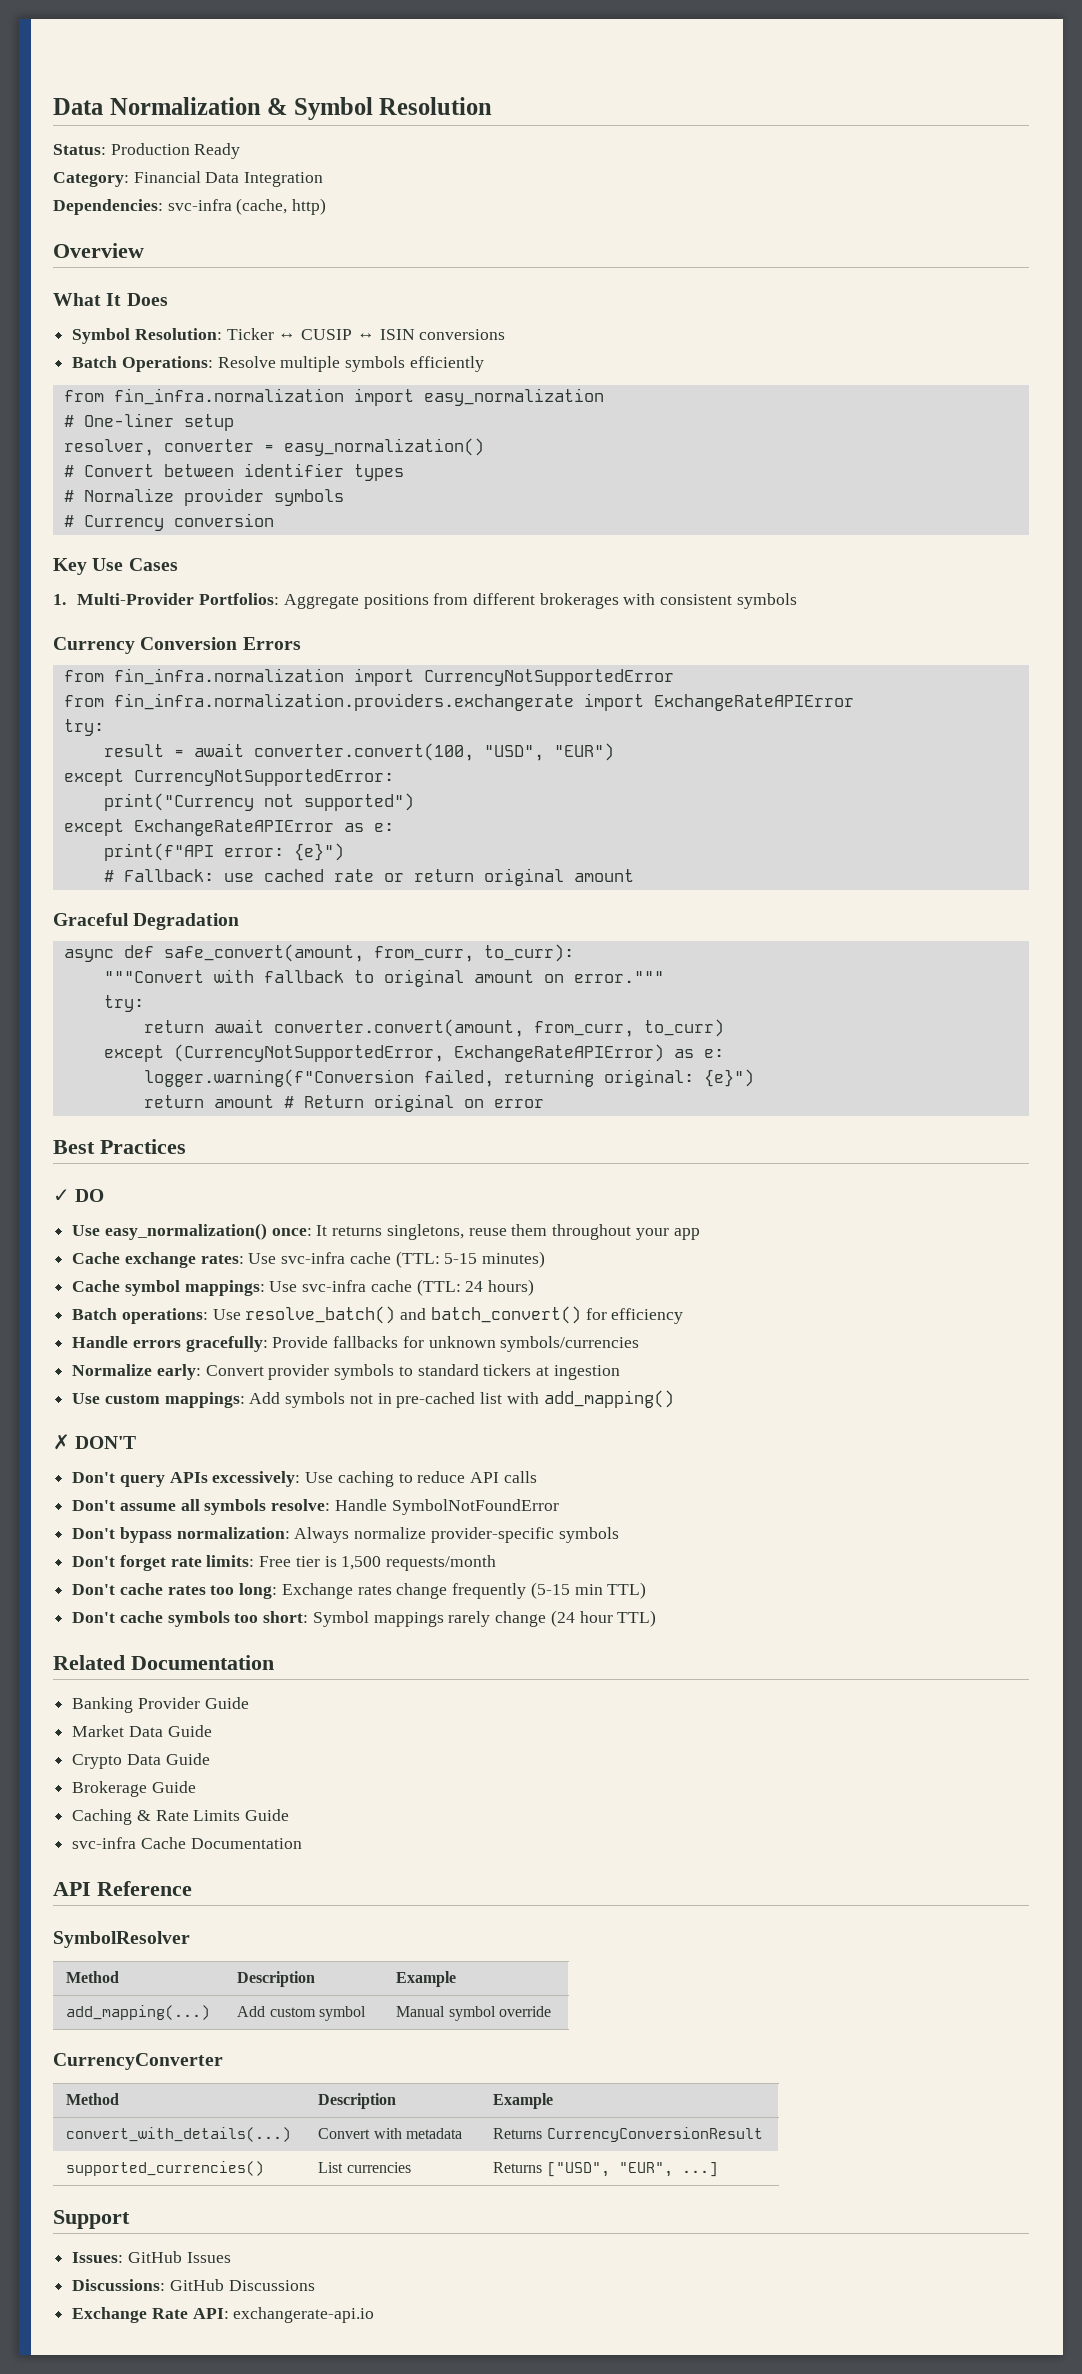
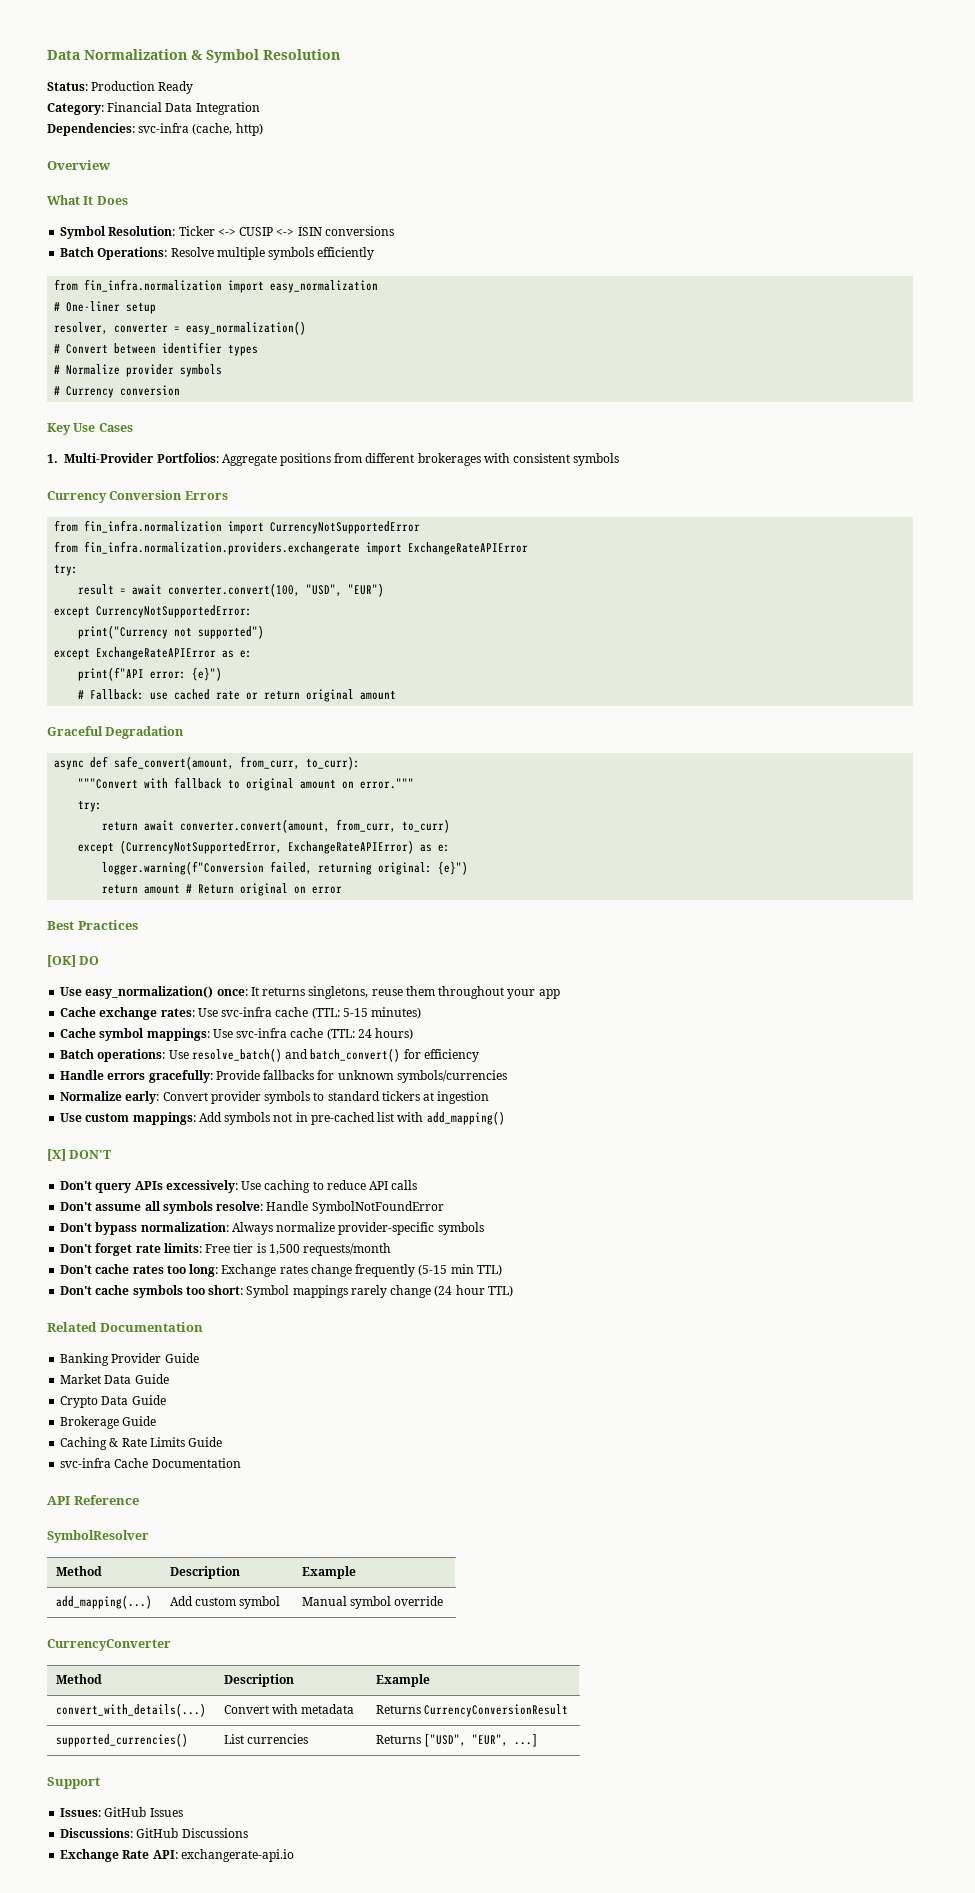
- Symbol Resolution: Ticker ↔ CUSIP ↔ ISIN conversions
+ Symbol Resolution: Ticker <-> CUSIP <-> ISIN conversions
- ✓ DO
+ [OK] DO
- ✗ DON'T
+ [X] DON'T

